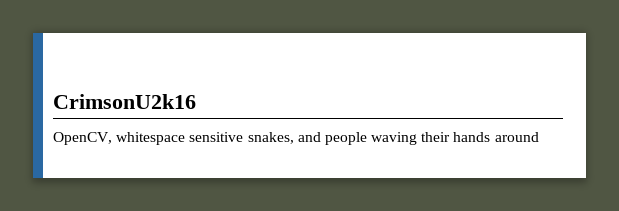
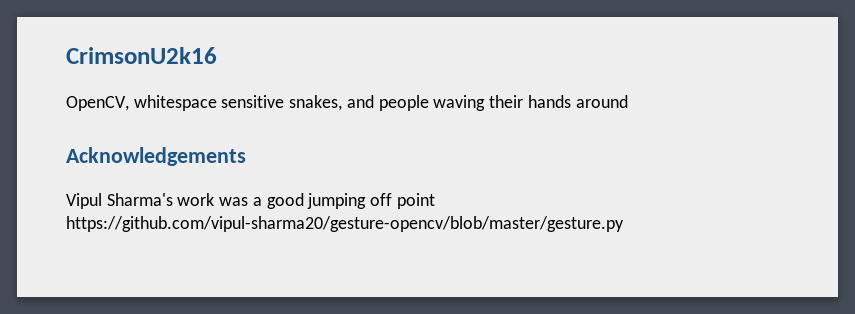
+ Acknowledgements
+ Vipul Sharma's work was a good jumping off point https://github.com/vipul-sharma20/gesture-opencv/blob/master/gesture.py

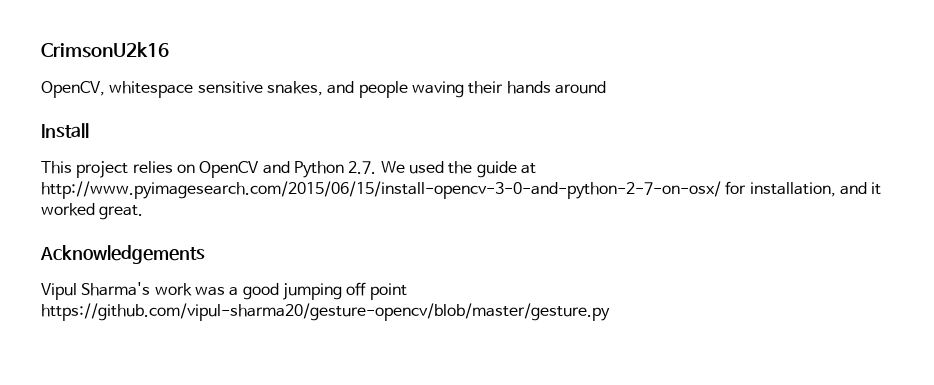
+ Install
+ This project relies on OpenCV and Python 2.7. We used the guide at http://www.pyimagesearch.com/2015/06/15/install-opencv-3-0-and-python-2-7-on-osx/ for installation, and it worked great.

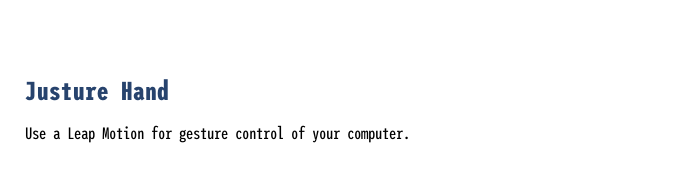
- CrimsonU2k16
- OpenCV, whitespace sensitive snakes, and people waving their hands around
- Install
- This project relies on OpenCV and Python 2.7. We used the guide at http://www.pyimagesearch.com/2015/06/15/install-opencv-3-0-and-python-2-7-on-osx/ for installation, and it worked great.
- Acknowledgements
- Vipul Sharma's work was a good jumping off point https://github.com/vipul-sharma20/gesture-opencv/blob/master/gesture.py
+ Justure Hand
+ Use a Leap Motion for gesture control of your computer.

